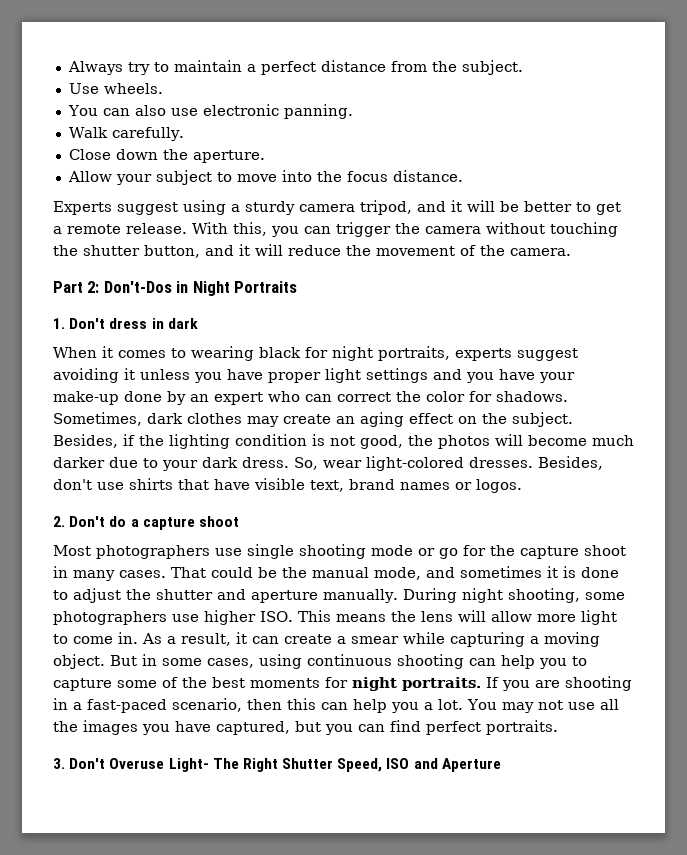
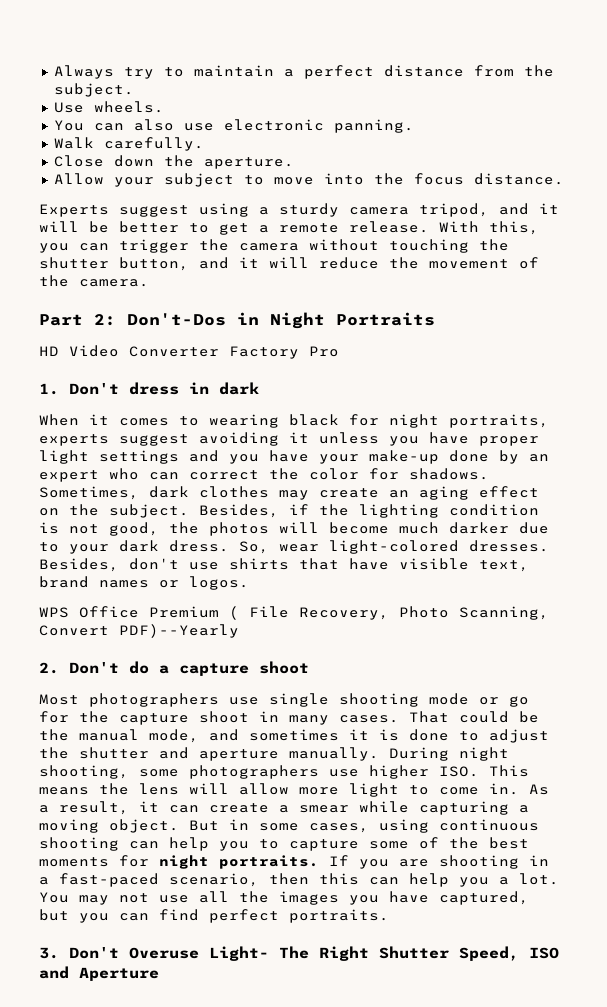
+ HD Video Converter Factory Pro
+ WPS Office Premium ( File Recovery, Photo Scanning, Convert PDF)--Yearly

